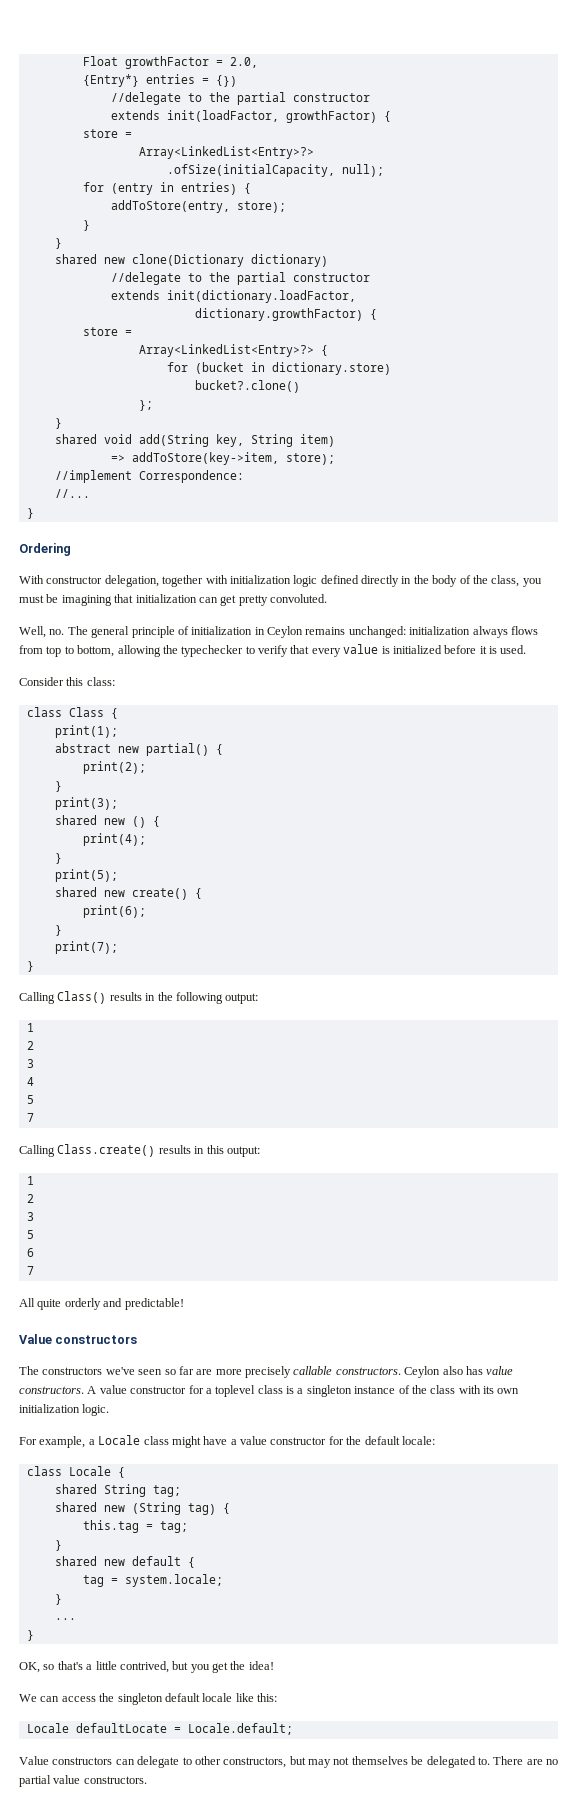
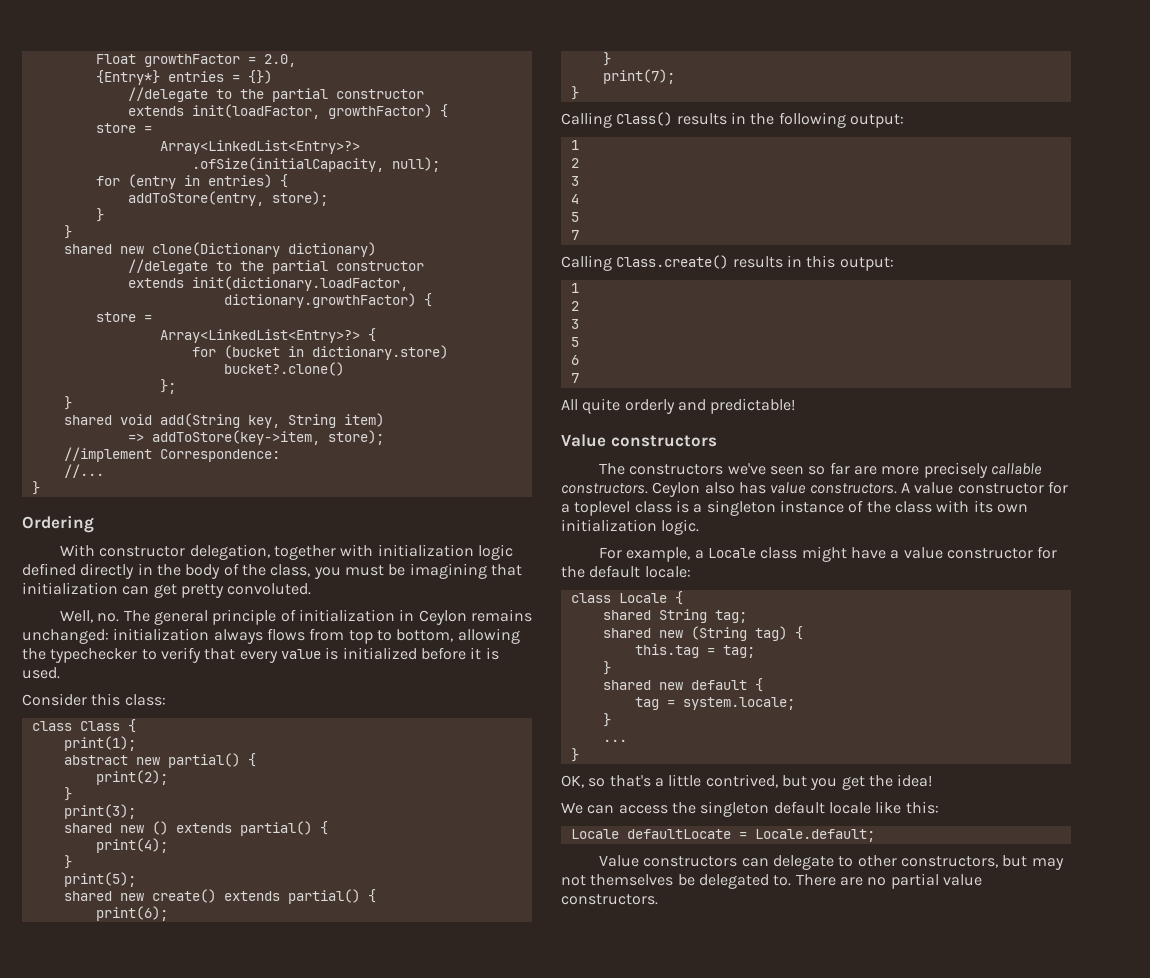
- shared new () {
+ shared new () extends partial() {
- shared new create() {
+ shared new create() extends partial() {

